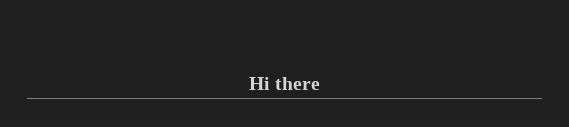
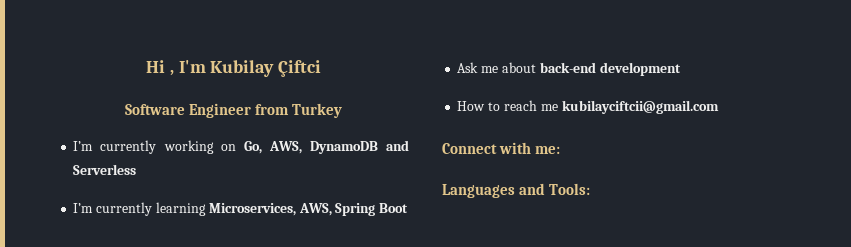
- Hi there
+ Hi , I'm Kubilay Çiftci
+ Software Engineer from Turkey
+ I’m currently working on Go, AWS, DynamoDB and Serverless
+ I’m currently learning Microservices, AWS, Spring Boot
+ Ask me about back-end development
+ How to reach me kubilayciftcii@gmail.com
+ Connect with me:
+ Languages and Tools:

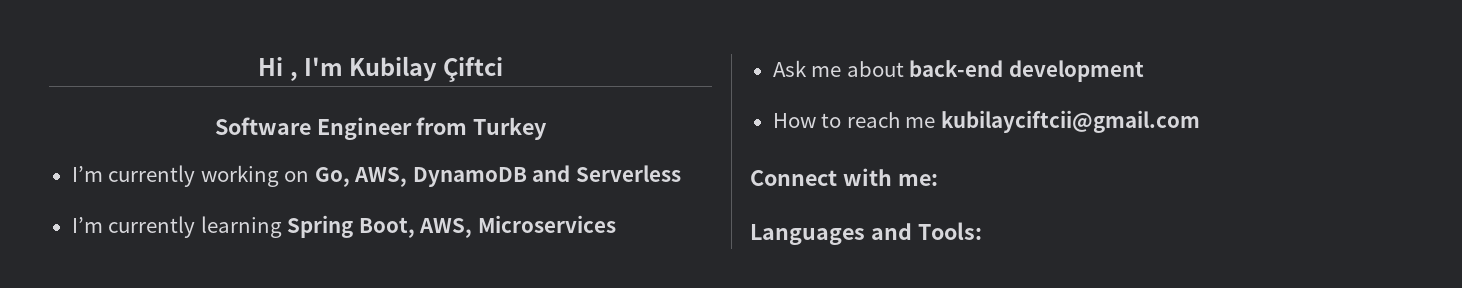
- I’m currently learning Microservices, AWS, Spring Boot
+ I’m currently learning Spring Boot, AWS, Microservices

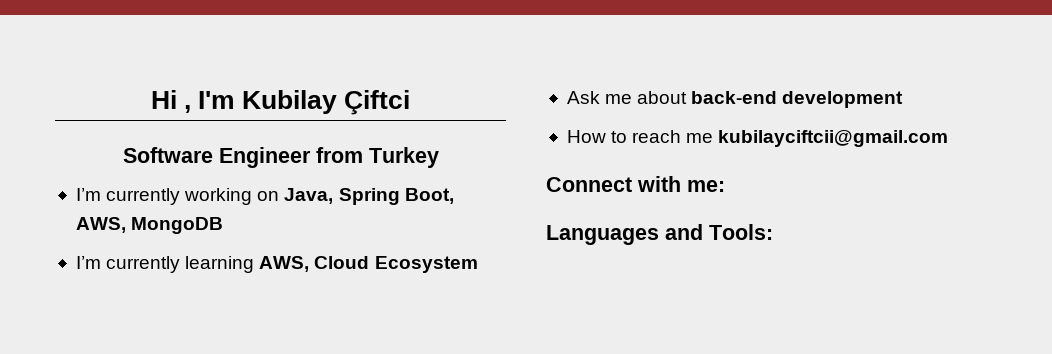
- I’m currently working on Go, AWS, DynamoDB and Serverless
+ I’m currently working on Java, Spring Boot, AWS, MongoDB
- I’m currently learning Spring Boot, AWS, Microservices
+ I’m currently learning AWS, Cloud Ecosystem

